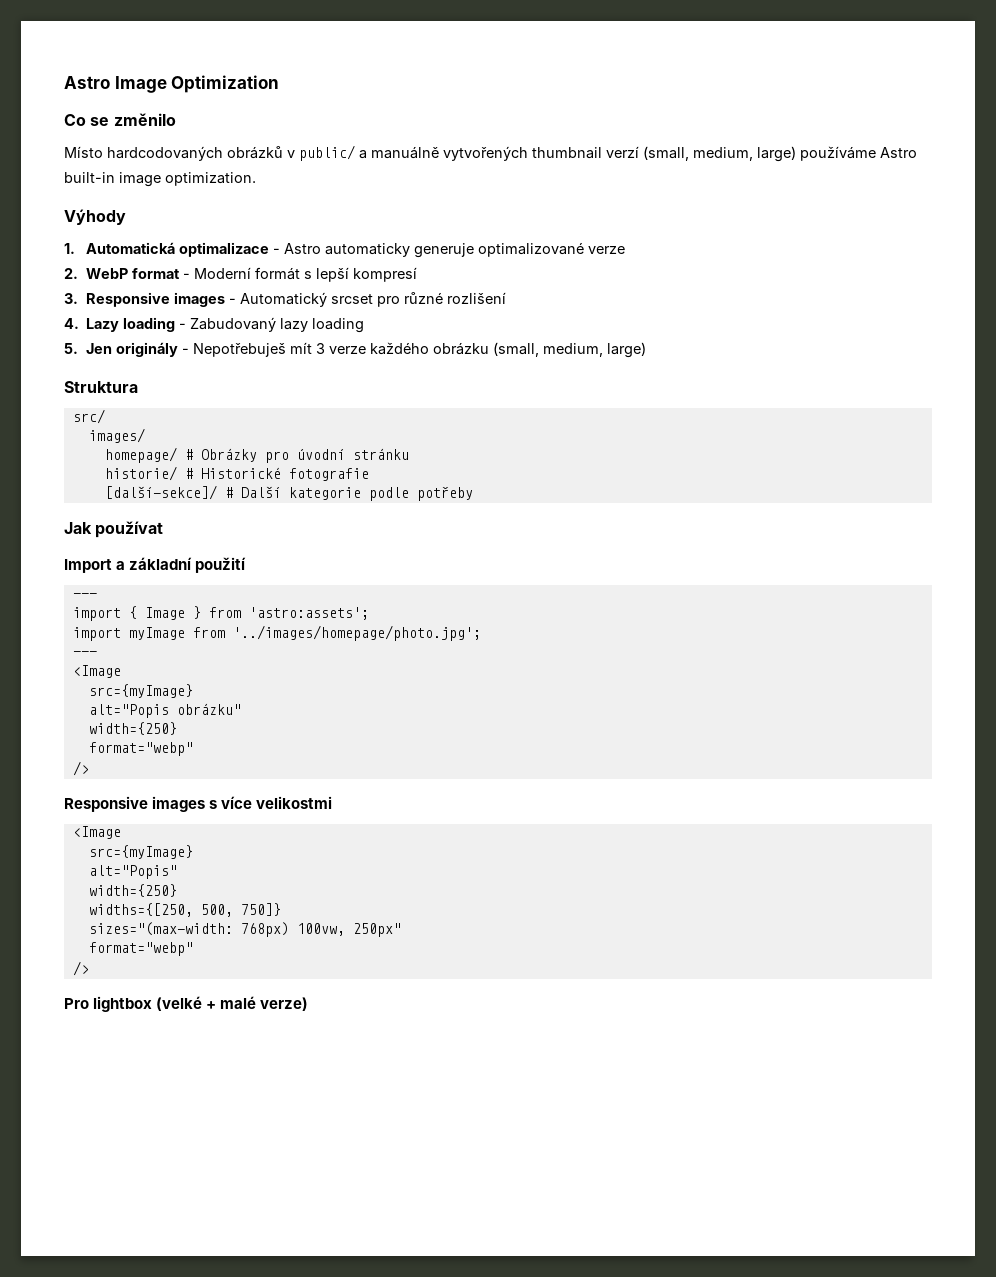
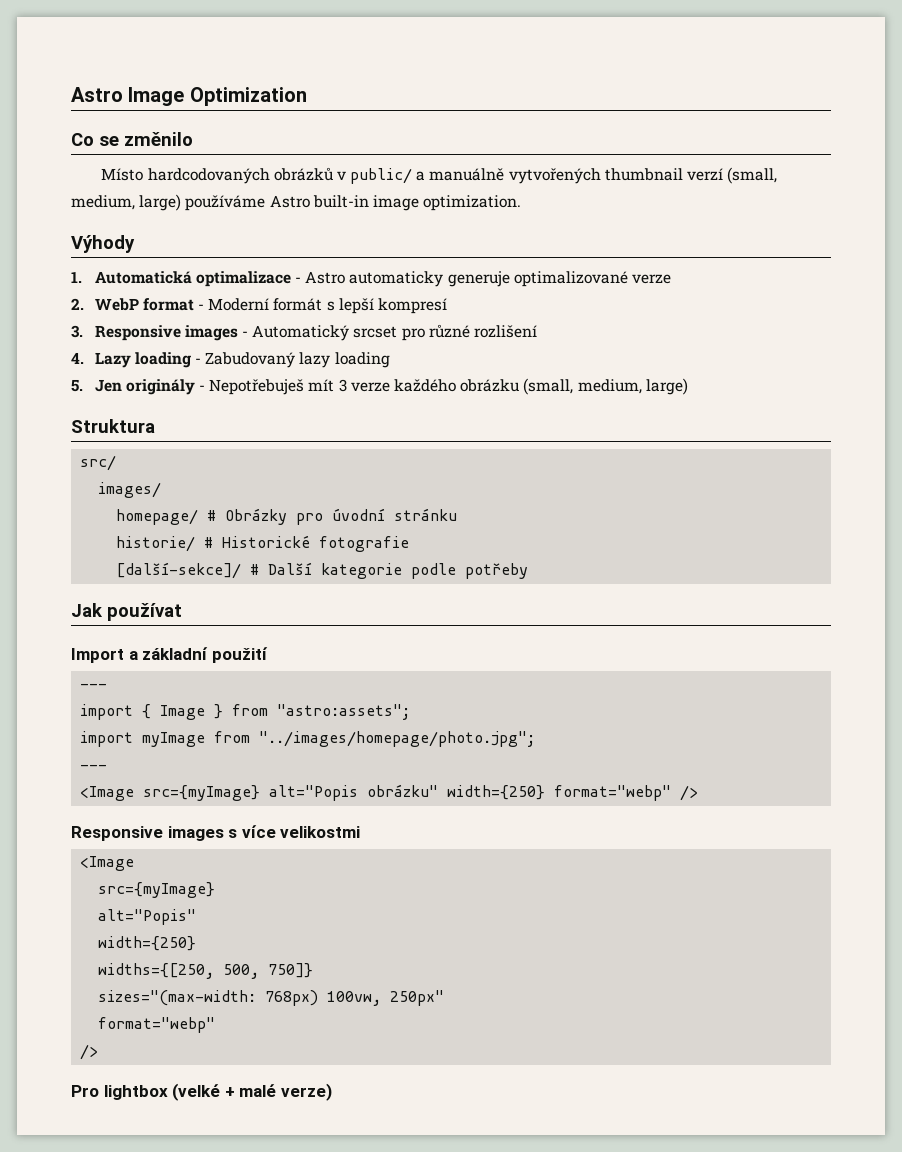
- import { Image } from 'astro:assets';
+ import { Image } from "astro:assets";
- import myImage from '../images/homepage/photo.jpg';
+ import myImage from "../images/homepage/photo.jpg";
  ---
- <Image
- src={myImage}
- alt="Popis obrázku"
- width={250}
- format="webp"
- />
+ <Image src={myImage} alt="Popis obrázku" width={250} format="webp" />

